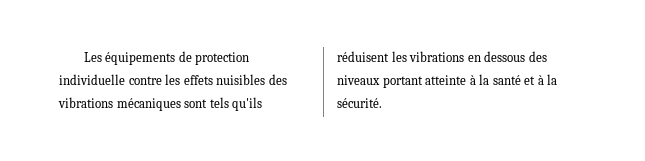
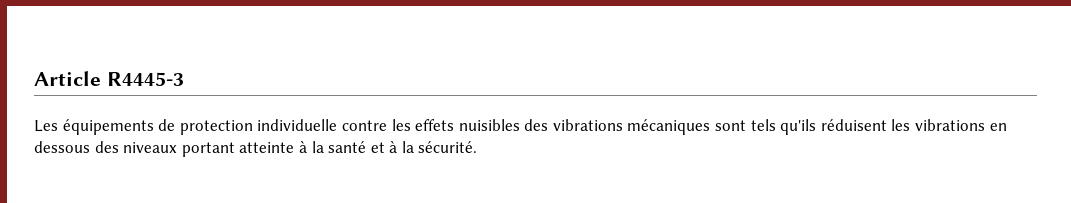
+ Article R4445-3

